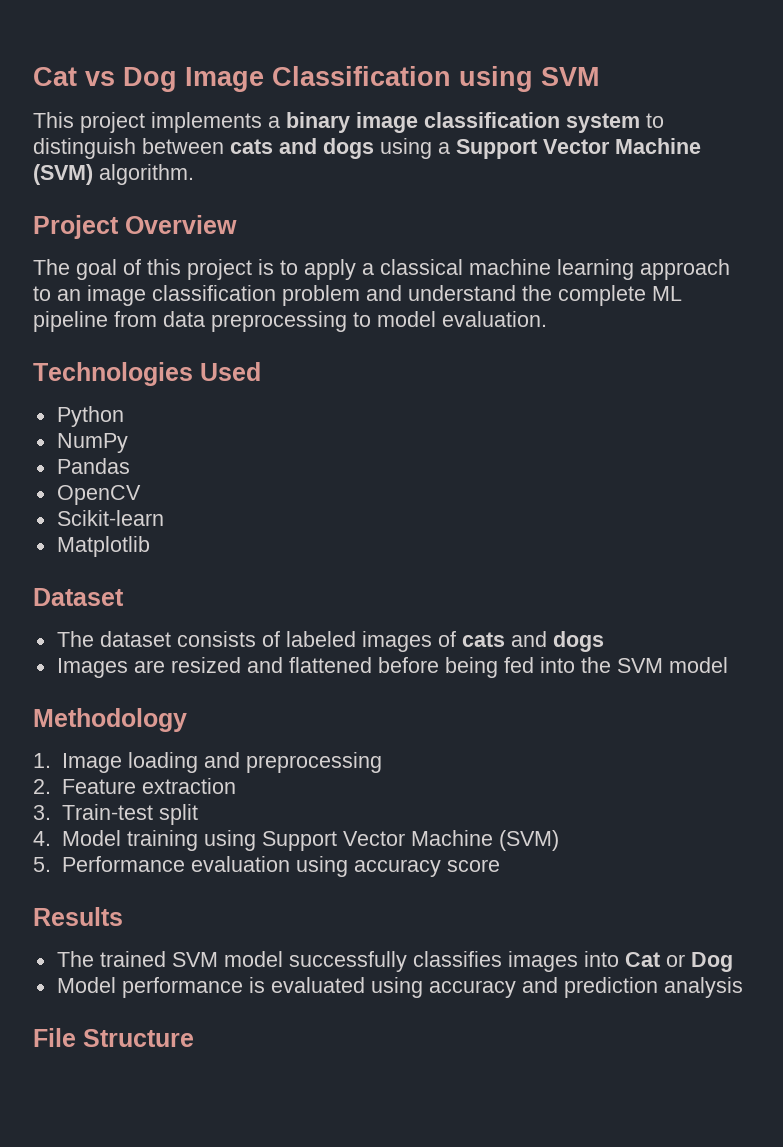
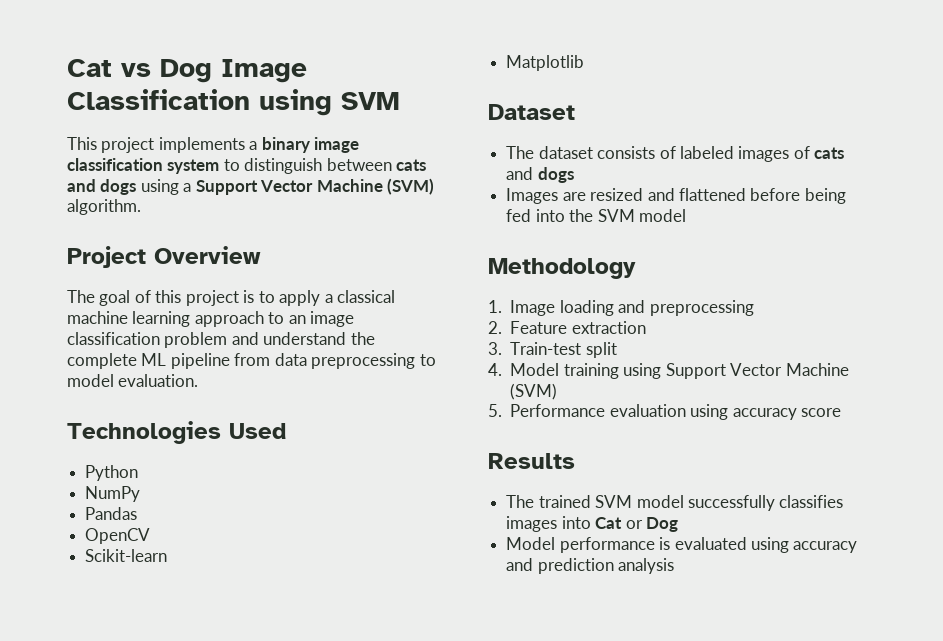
- File Structure

